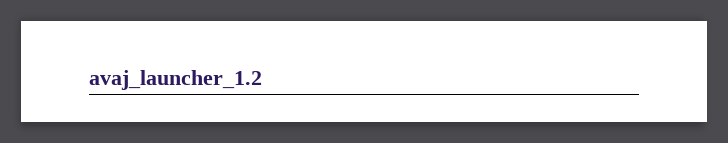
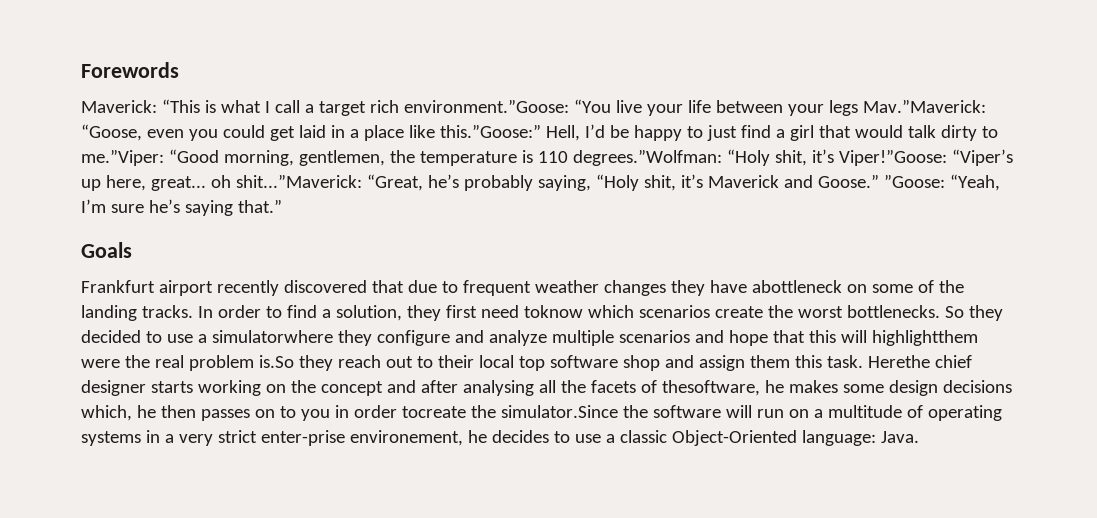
- avaj_launcher_1.2
+ Forewords
+ Maverick: “This is what I call a target rich environment.”Goose: “You live your life between your legs Mav.”Maverick: “Goose, even you could get laid in a place like this.”Goose:” Hell, I’d be happy to just find a girl that would talk dirty to me.”Viper: “Good morning, gentlemen, the temperature is 110 degrees.”Wolfman: “Holy shit, it’s Viper!”Goose: “Viper’s up here, great... oh shit...”Maverick: “Great, he’s probably saying, “Holy shit, it’s Maverick and Goose.” ”Goose: “Yeah, I’m sure he’s saying that.”
+ Goals
+ Frankfurt airport recently discovered that due to frequent weather changes they have abottleneck on some of the landing tracks. In order to find a solution, they first need toknow which scenarios create the worst bottlenecks. So they decided to use a simulatorwhere they configure and analyze multiple scenarios and hope that this will highlightthem were the real problem is.So they reach out to their local top software shop and assign them this task. Herethe chief designer starts working on the concept and after analysing all the facets of thesoftware, he makes some design decisions which, he then passes on to you in order tocreate the simulator.Since the software will run on a multitude of operating systems in a very strict enter-prise environement, he decides to use a classic Object-Oriented language: Java.

